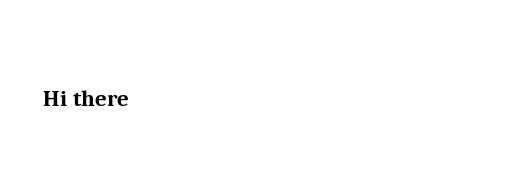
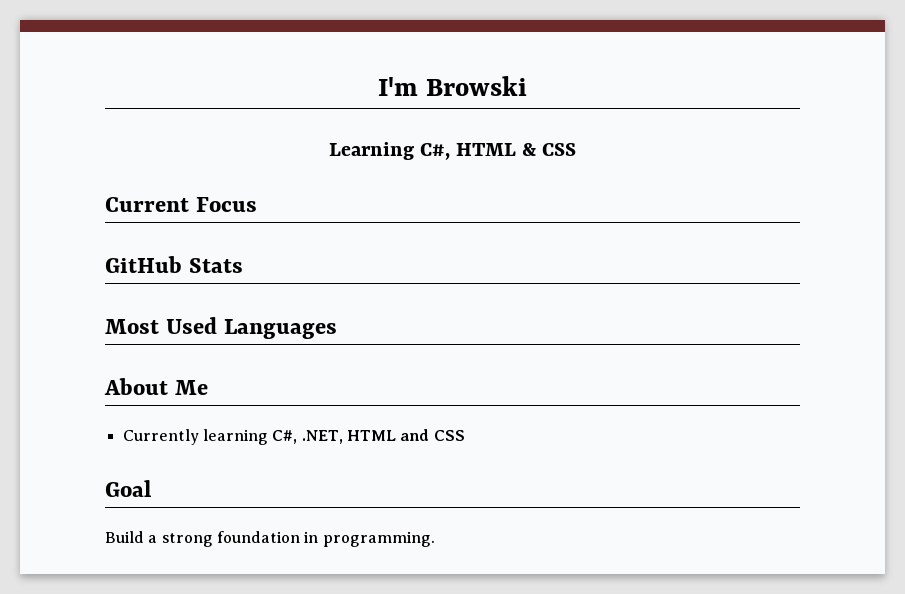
- Hi there
+ I'm Browski
+ Learning C#, HTML & CSS
+ Current Focus
+ GitHub Stats
+ Most Used Languages
+ About Me
+ Currently learning C#, .NET, HTML and CSS
+ Goal
+ Build a strong foundation in programming.

